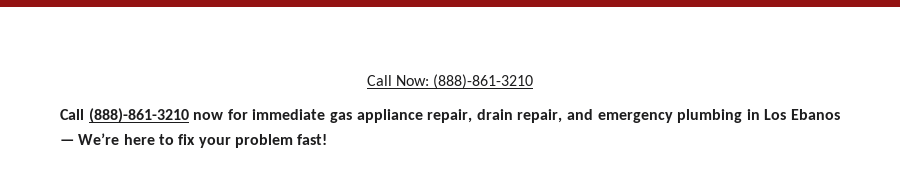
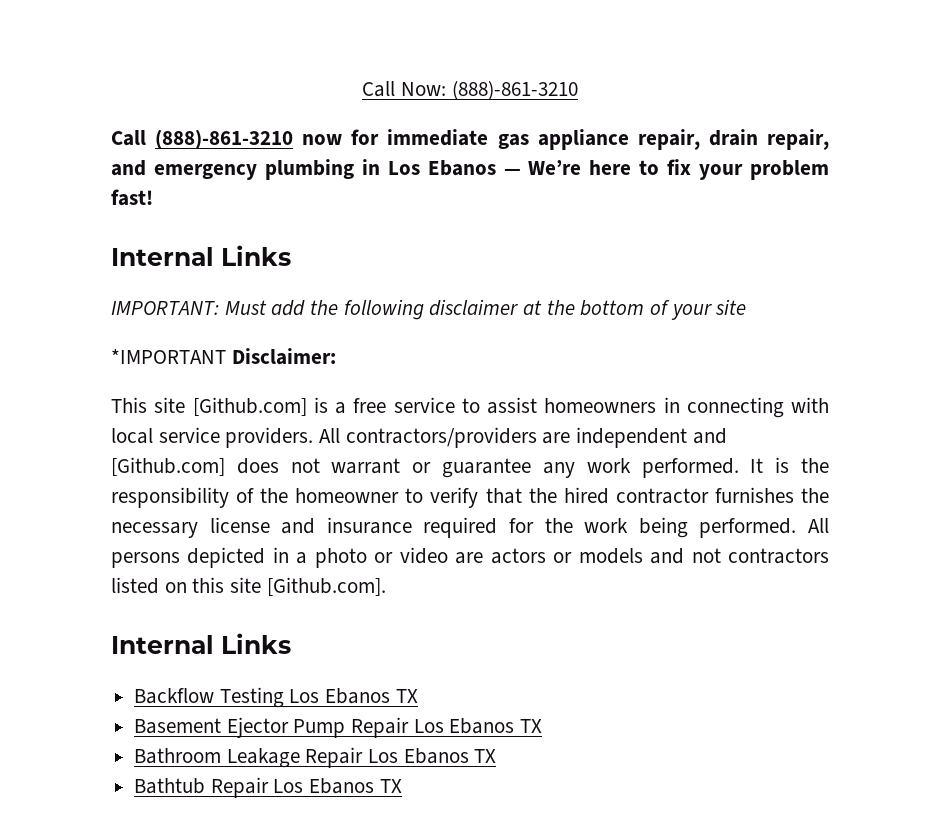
  Call (888)-861-3210 now for immediate gas appliance repair, drain repair, and emergency plumbing in Los Ebanos — We’re here to fix your problem fast!
+ Internal Links
+ IMPORTANT: Must add the following disclaimer at the bottom of your site
+ *IMPORTANT Disclaimer:
+ This site [Github.com] is a free service to assist homeowners in connecting with local service providers. All contractors/providers are independent and [Github.com] does not warrant or guarantee any work performed. It is the responsibility of the homeowner to verify that the hired contractor furnishes the necessary license and insurance required for the work being performed. All persons depicted in a photo or video are actors or models and not contractors listed on this site [Github.com].
+ Internal Links
+ Backflow Testing Los Ebanos TX
+ Basement Ejector Pump Repair Los Ebanos TX
+ Bathroom Leakage Repair Los Ebanos TX
+ Bathtub Repair Los Ebanos TX

